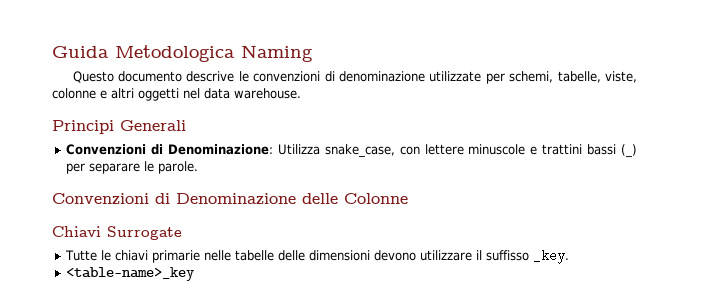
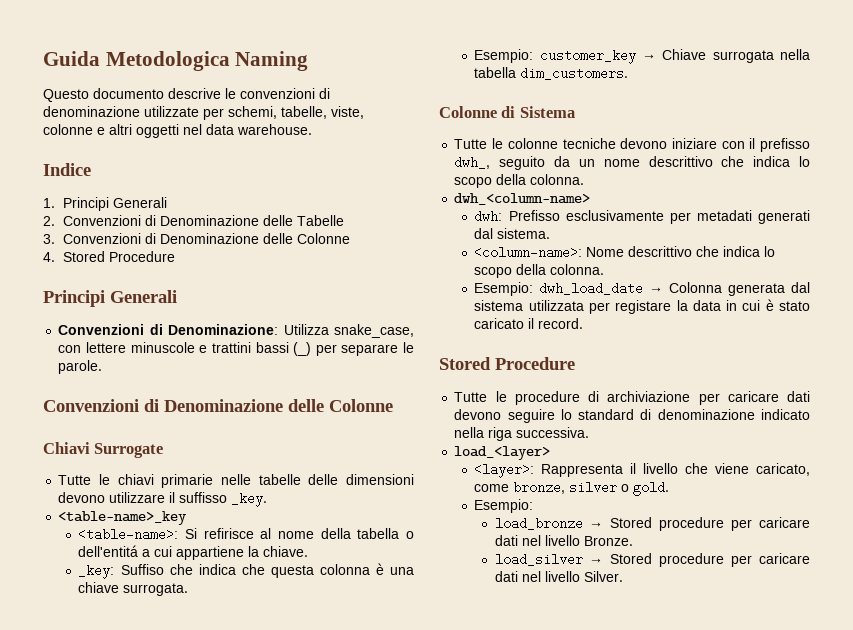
+ Indice
+ 1. Principi Generali
+ 2. Convenzioni di Denominazione delle Tabelle
+ 3. Convenzioni di Denominazione delle Colonne
+ 4. Stored Procedure
+ <table-name>: Si refirisce al nome della tabella o dell'entitá a cui appartiene la chiave.
+ _key: Suffiso che indica che questa colonna è una chiave surrogata.
+ Esempio: customer_key → Chiave surrogata nella tabella dim_customers.
+ Colonne di Sistema
+ Tutte le colonne tecniche devono iniziare con il prefisso dwh_, seguito da un nome descrittivo che indica lo scopo della colonna.
+ dwh_<column-name>
+ dwh: Prefisso esclusivamente per metadati generati dal sistema.
+ <column-name>: Nome descrittivo che indica lo scopo della colonna.
+ Esempio: dwh_load_date → Colonna generata dal sistema utilizzata per registare la data in cui è stato caricato il record.
+ Stored Procedure
+ Tutte le procedure di archiviazione per caricare dati devono seguire lo standard di denominazione indicato nella riga successiva.
+ load_<layer>
+ <layer>: Rappresenta il livello che viene caricato, come bronze, silver o gold.
+ Esempio:
+ load_bronze → Stored procedure per caricare dati nel livello Bronze.
+ load_silver → Stored procedure per caricare dati nel livello Silver.

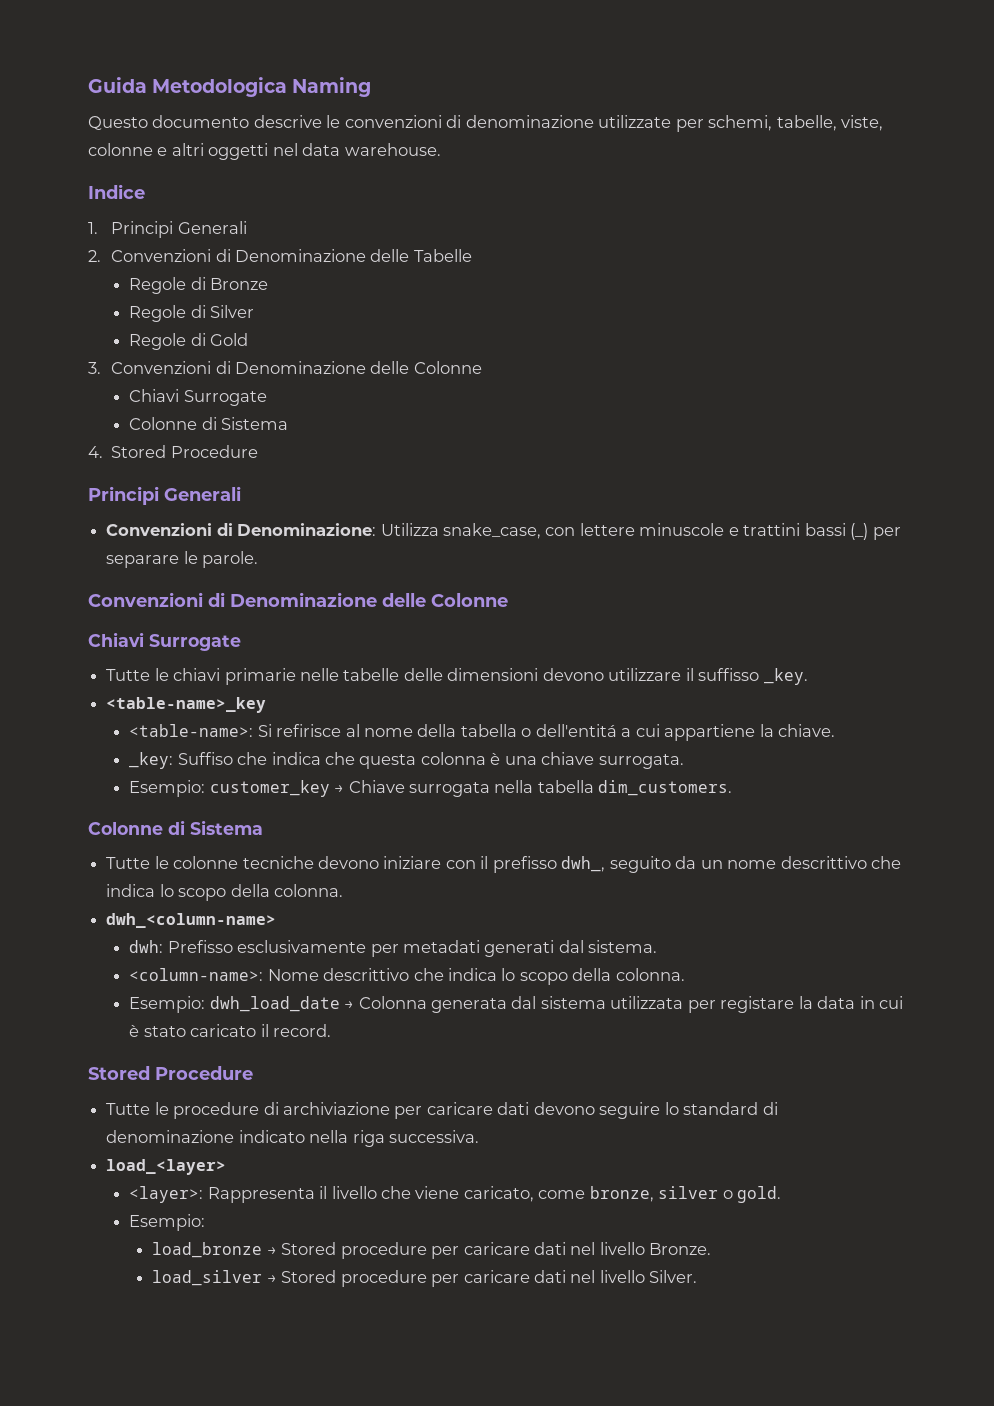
+ Regole di Bronze
+ Regole di Silver
+ Regole di Gold
  3. Convenzioni di Denominazione delle Colonne
+ Chiavi Surrogate
+ Colonne di Sistema

